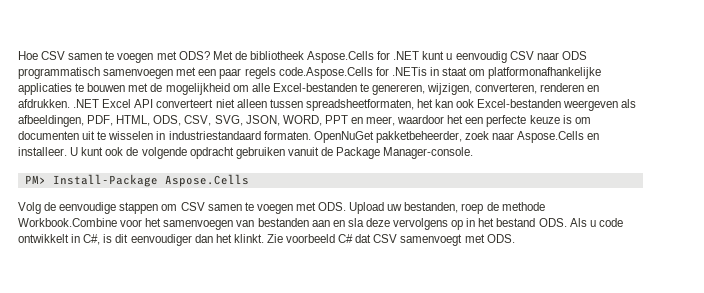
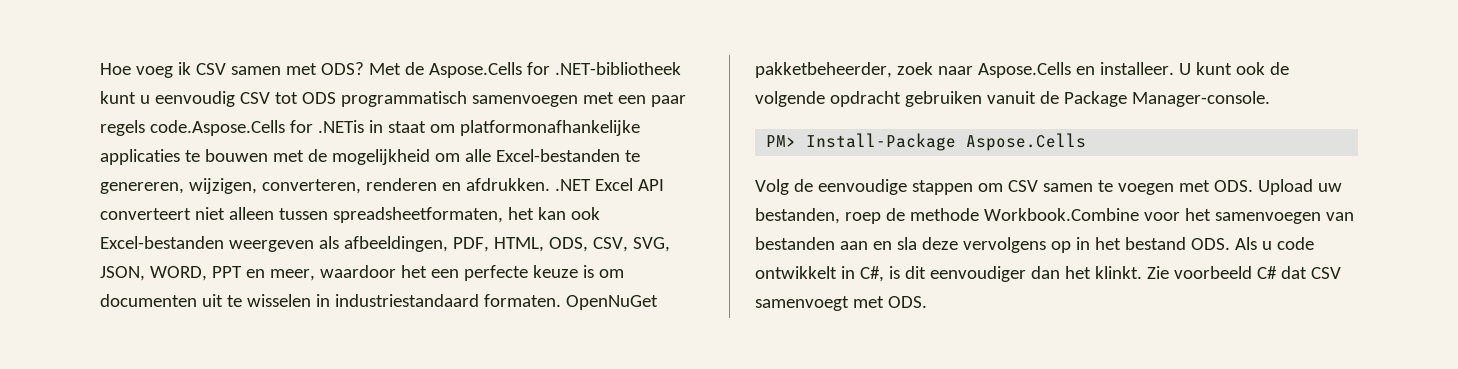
- Hoe CSV samen te voegen met ODS?
+ Hoe voeg ik CSV samen met ODS?
- Met de bibliotheek Aspose.Cells for .NET kunt u eenvoudig CSV naar ODS programmatisch samenvoegen met een paar regels code.Aspose.Cells for .NETis in staat om platformonafhankelijke applicaties te bouwen met de mogelijkheid om alle Excel-bestanden te genereren, wijzigen, converteren, renderen en afdrukken. .NET Excel API converteert niet alleen tussen spreadsheetformaten, het kan ook Excel-bestanden weergeven als afbeeldingen, PDF, HTML, ODS, CSV, SVG, JSON, WORD, PPT en meer, waardoor het een perfecte keuze is om documenten uit te wisselen in industriestandaard formaten.
+ Met de Aspose.Cells for .NET-bibliotheek kunt u eenvoudig CSV tot ODS programmatisch samenvoegen met een paar regels code.Aspose.Cells for .NETis in staat om platformonafhankelijke applicaties te bouwen met de mogelijkheid om alle Excel-bestanden te genereren, wijzigen, converteren, renderen en afdrukken. .NET Excel API converteert niet alleen tussen spreadsheetformaten, het kan ook Excel-bestanden weergeven als afbeeldingen, PDF, HTML, ODS, CSV, SVG, JSON, WORD, PPT en meer, waardoor het een perfecte keuze is om documenten uit te wisselen in industriestandaard formaten.

